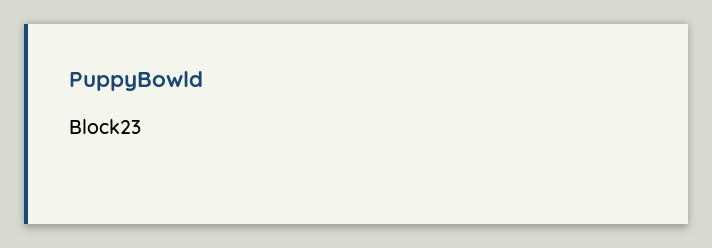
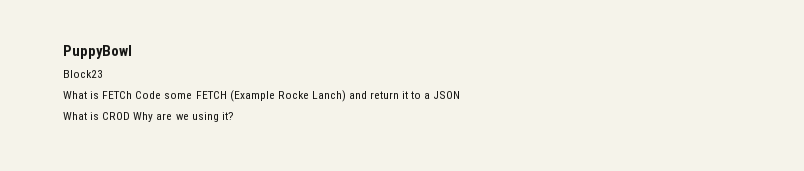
- PuppyBowld
+ PuppyBowl
+ What is FETCh Code some FETCH (Example Rocke Lanch) and return it to a JSON
+ What is CROD Why are we using it?

